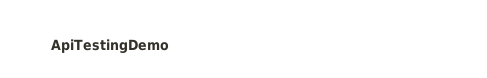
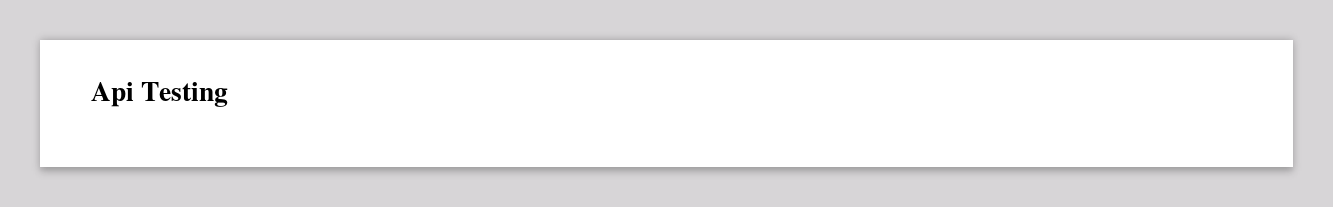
- ApiTestingDemo
+ Api Testing

